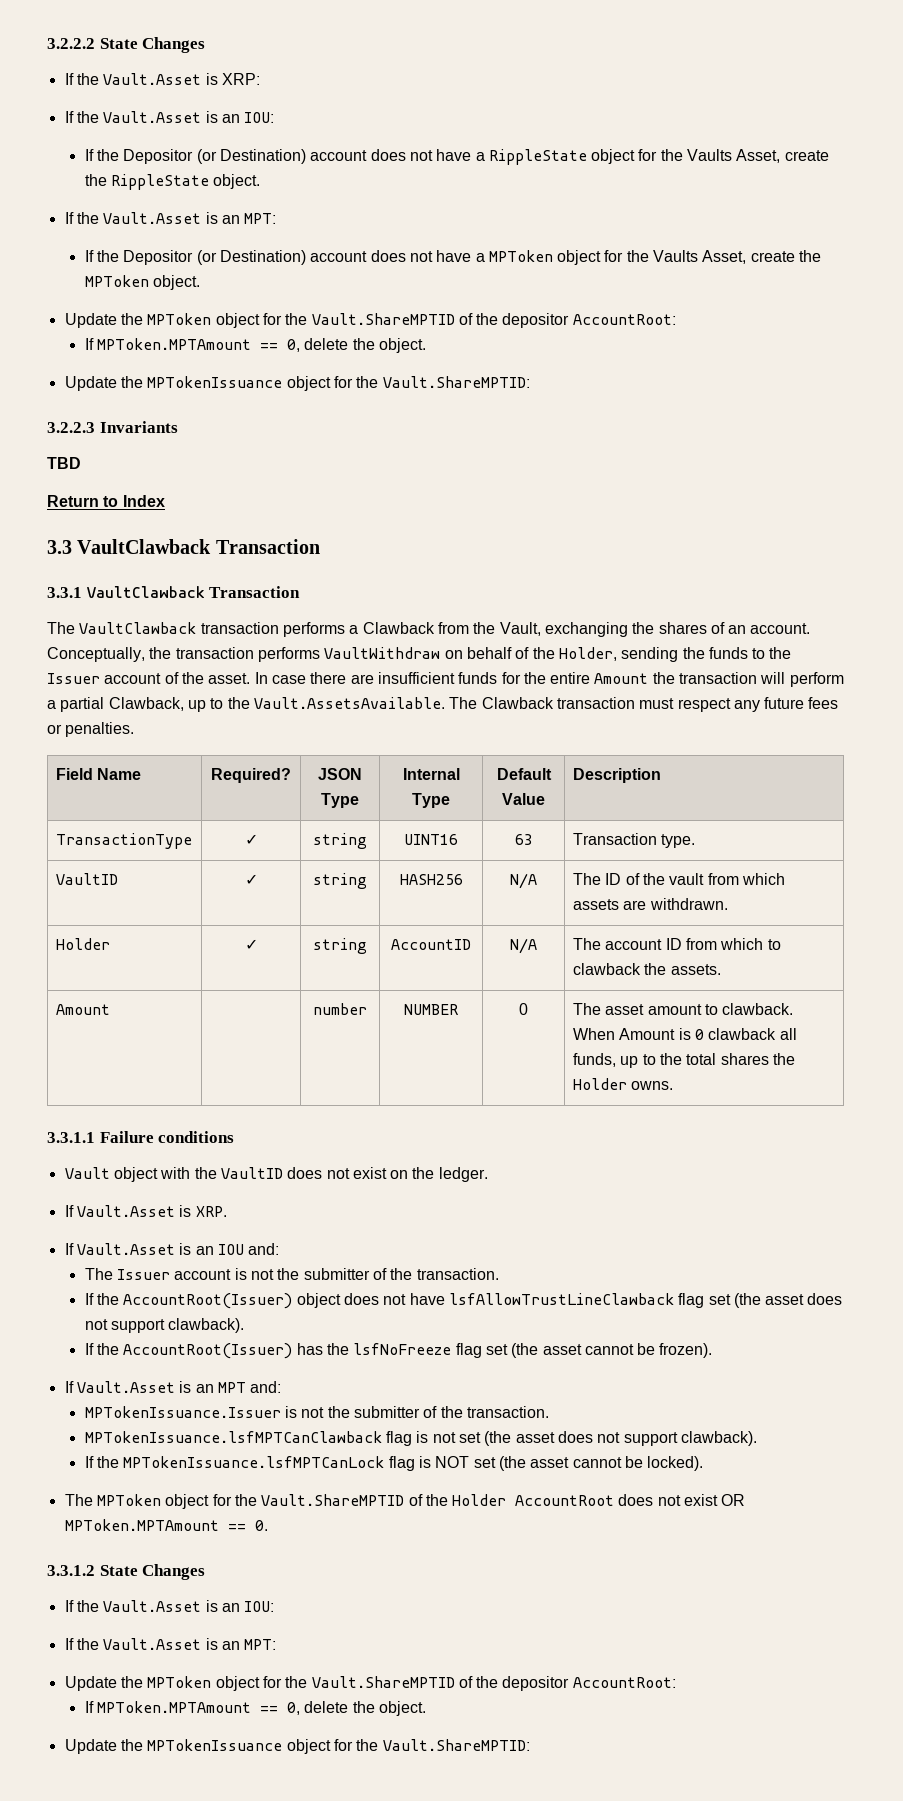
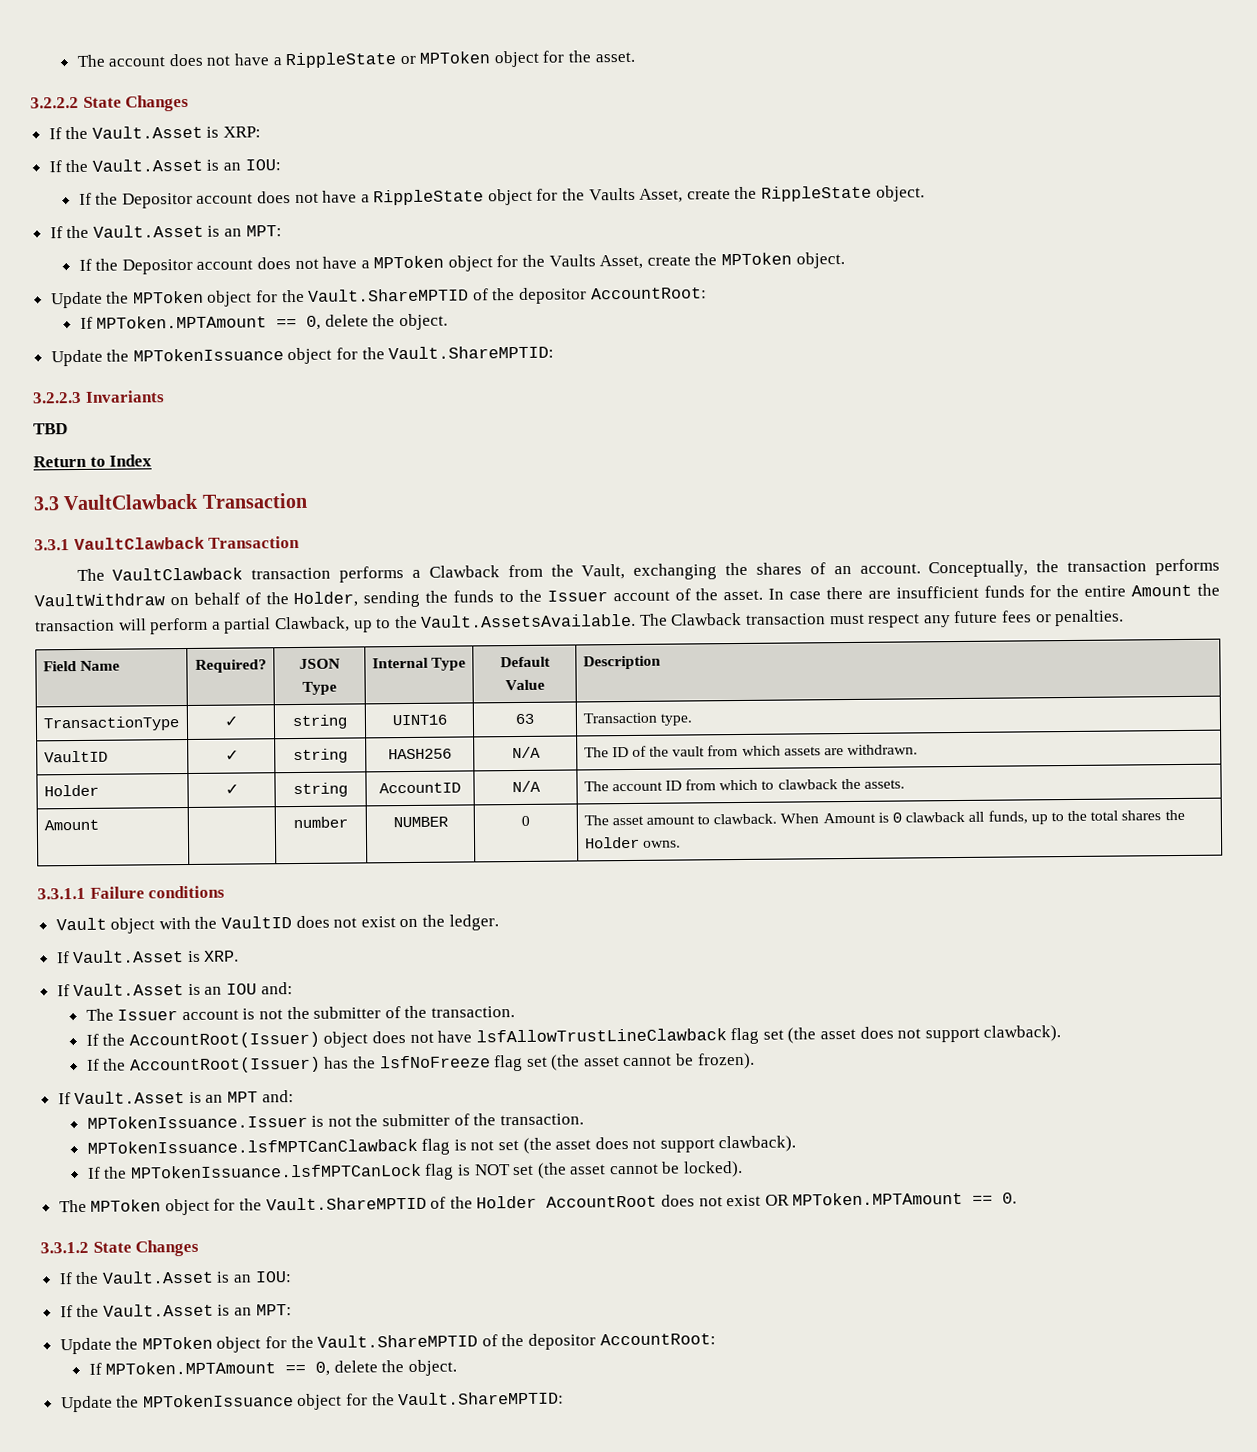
+ The account does not have a RippleState or MPToken object for the asset.
- If the Depositor (or Destination) account does not have a RippleState object for the Vaults Asset, create the RippleState object.
+ If the Depositor account does not have a RippleState object for the Vaults Asset, create the RippleState object.
- If the Depositor (or Destination) account does not have a MPToken object for the Vaults Asset, create the MPToken object.
+ If the Depositor account does not have a MPToken object for the Vaults Asset, create the MPToken object.

